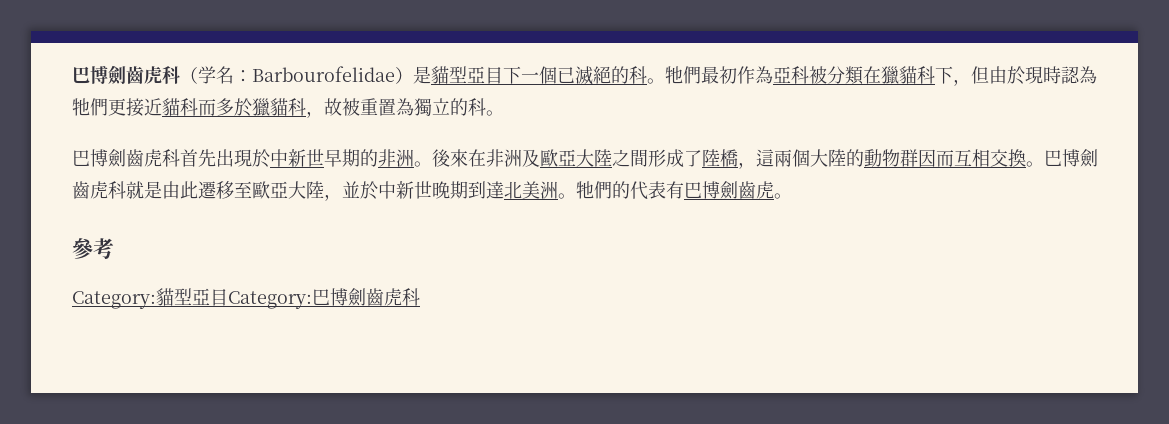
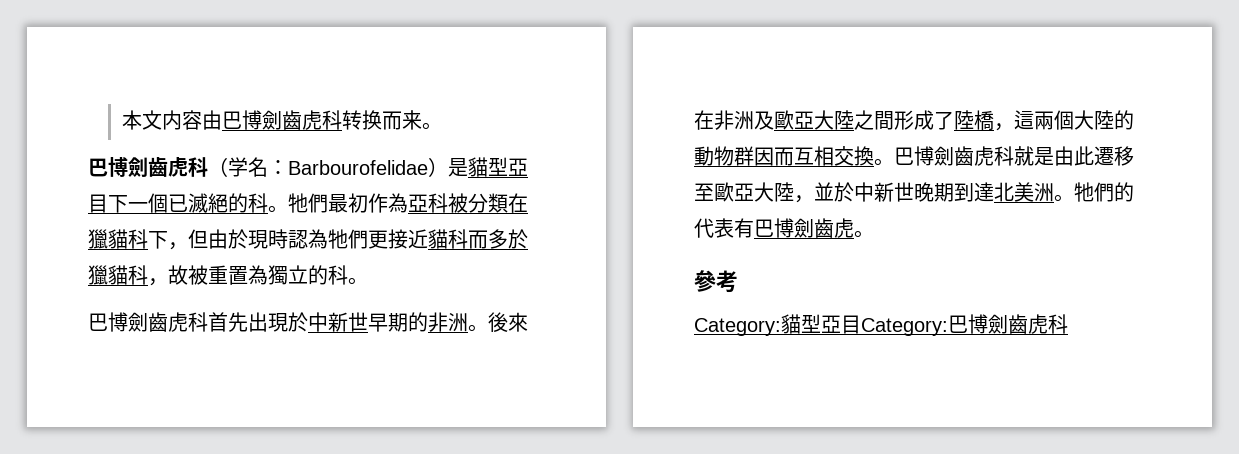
+ 本文内容由巴博劍齒虎科转换而来。

